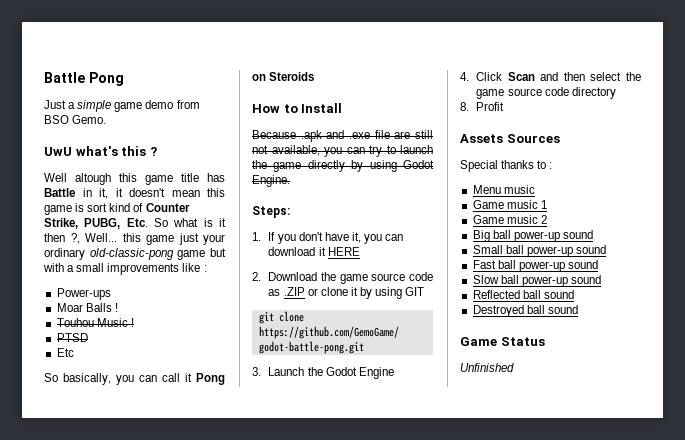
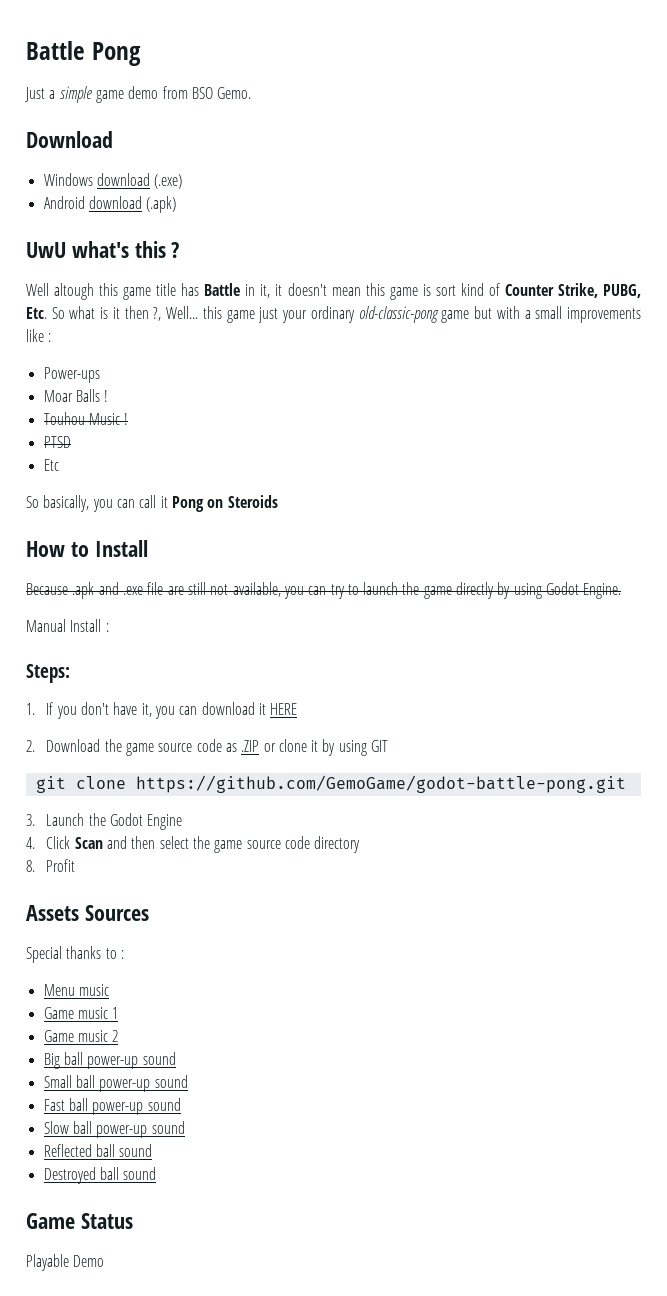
  Just a simple game demo from BSO Gemo.
+ Download
+ Windows download (.exe)
+ Android download (.apk)
+ Manual Install :
- Unfinished
+ Playable Demo

